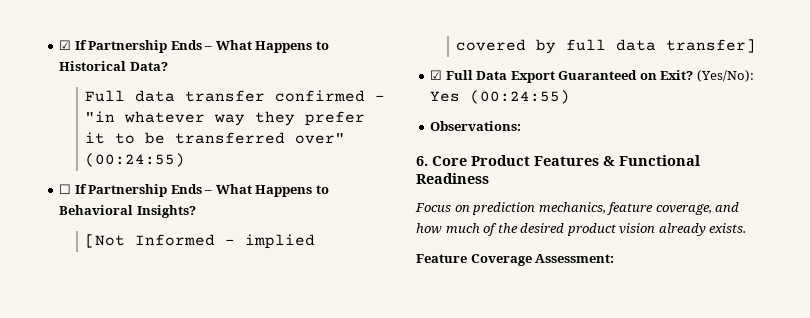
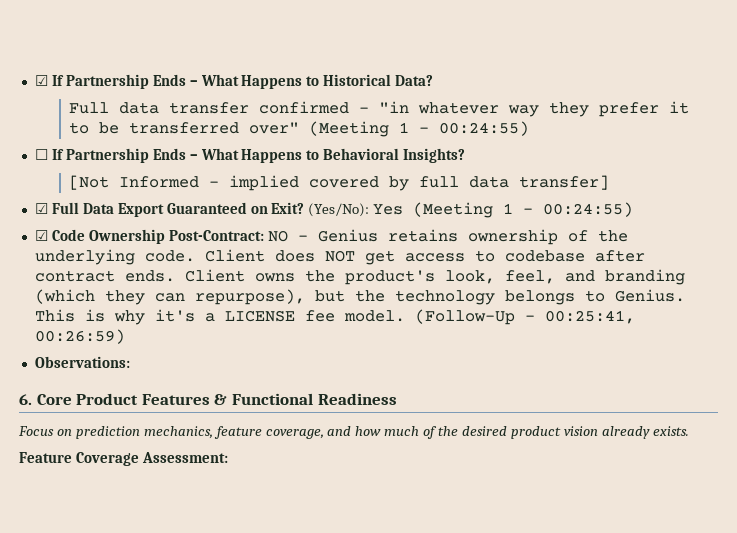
- Full data transfer confirmed – "in whatever way they prefer it to be transferred over" (00:24:55)
+ Full data transfer confirmed – "in whatever way they prefer it to be transferred over" (Meeting 1 – 00:24:55)
- (Yes/No): Yes (00:24:55)
+ (Yes/No): Yes (Meeting 1 – 00:24:55)
+ ☑ Code Ownership Post-Contract: NO – Genius retains ownership of the underlying code. Client does NOT get access to codebase after contract ends. Client owns the product's look, feel, and branding (which they can repurpose), but the technology belongs to Genius. This is why it's a LICENSE fee model. (Follow-Up – 00:25:41, 00:26:59)

